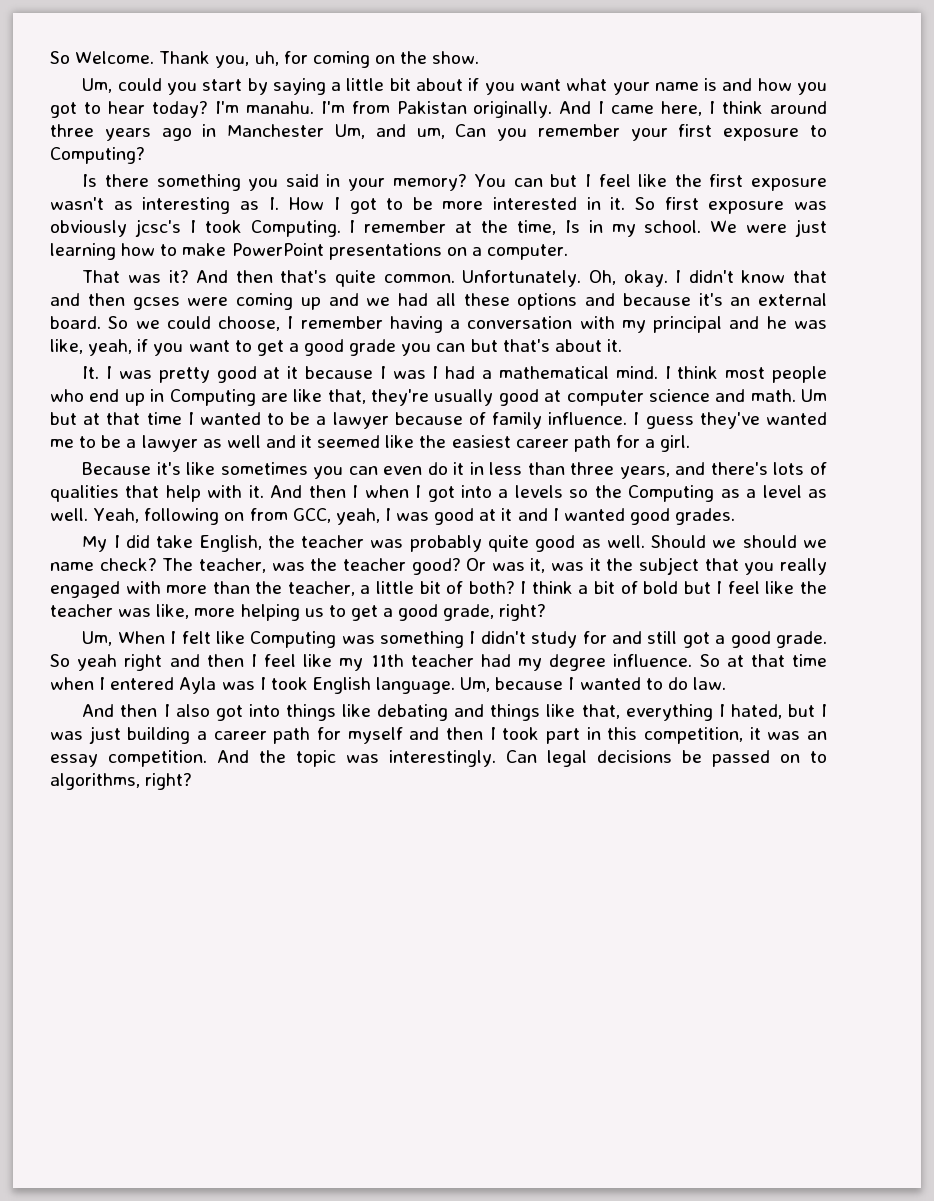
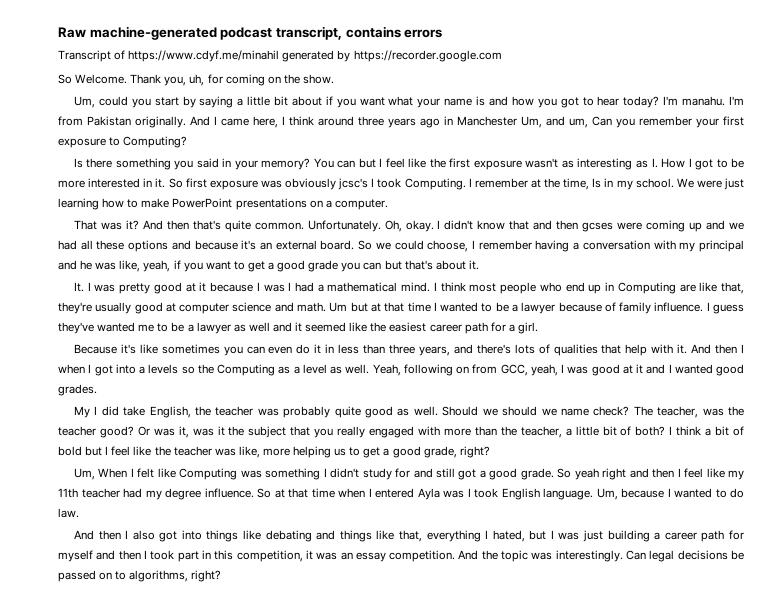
+ Raw machine-generated podcast transcript, contains errors
+ Transcript of https://www.cdyf.me/minahil generated by https://recorder.google.com

